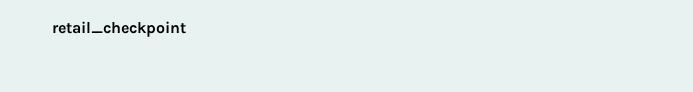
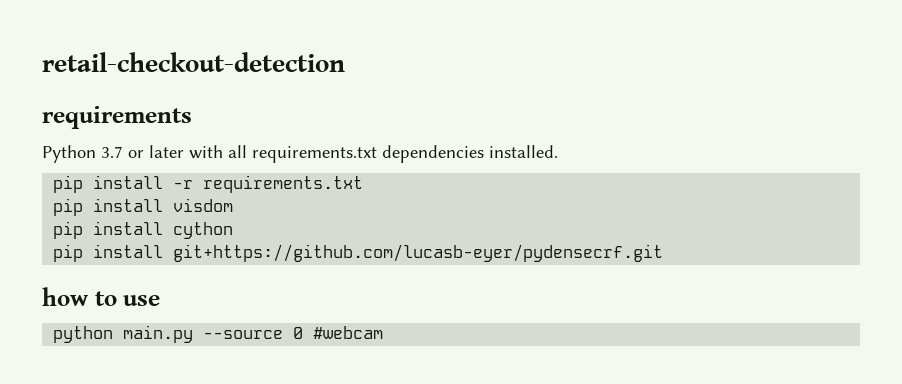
- retail_checkpoint
+ retail-checkout-detection
+ requirements
+ Python 3.7 or later with all requirements.txt dependencies installed.
+ pip install -r requirements.txt
+ pip install visdom
+ pip install cython
+ pip install git+https://github.com/lucasb-eyer/pydensecrf.git
+ how to use
+ python main.py --source 0 #webcam

